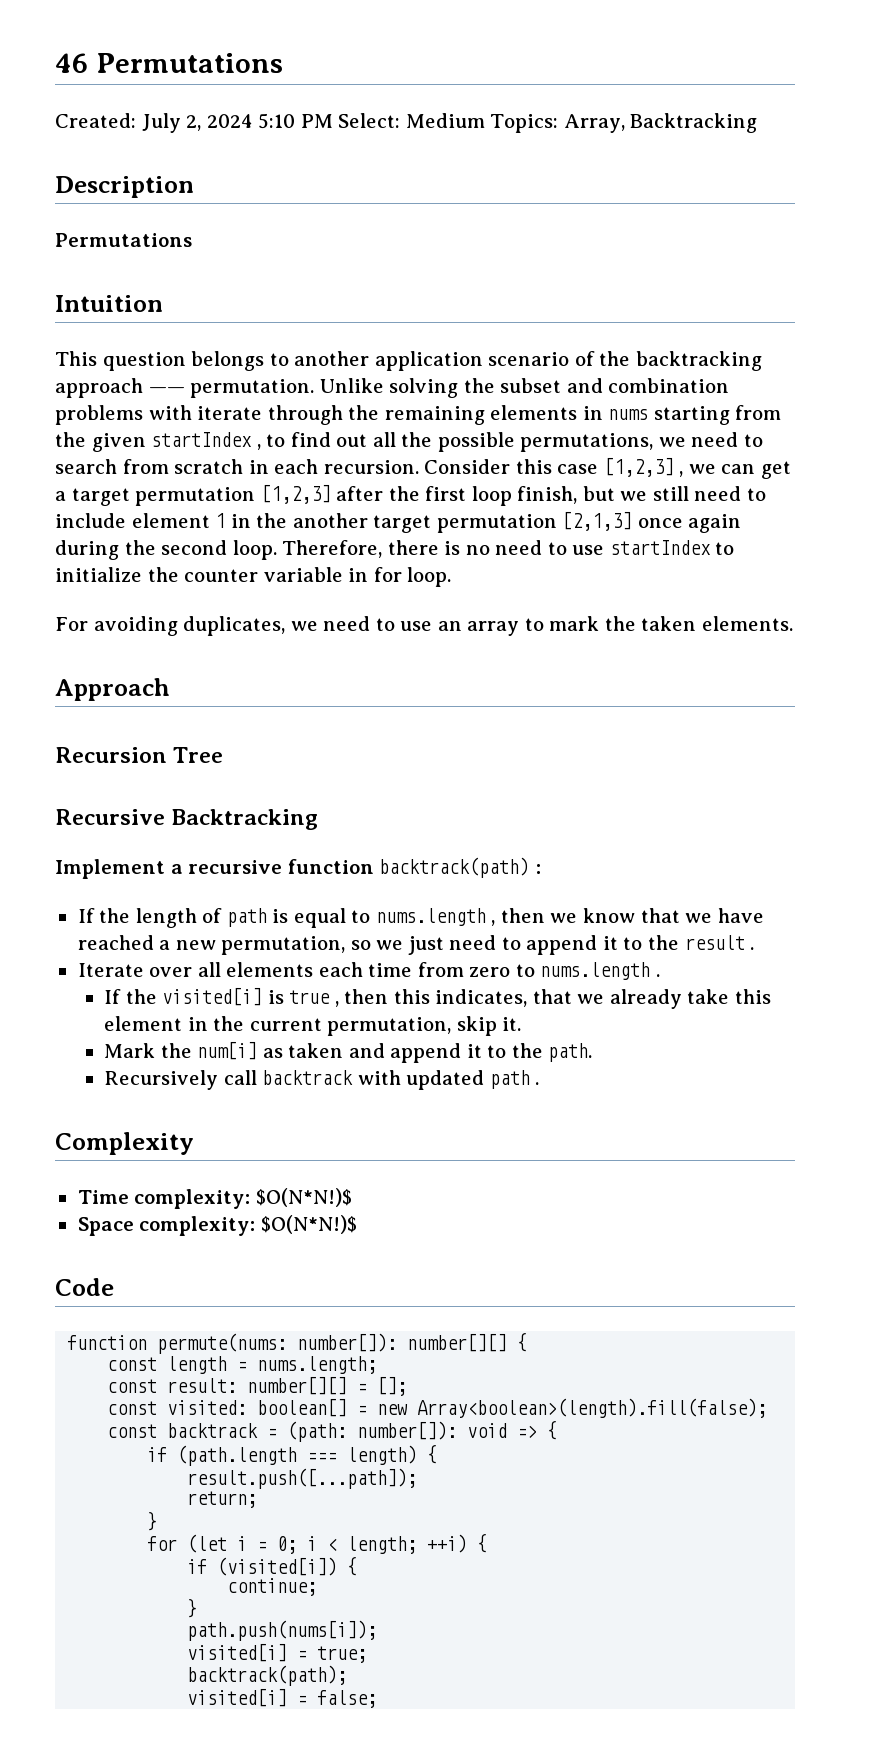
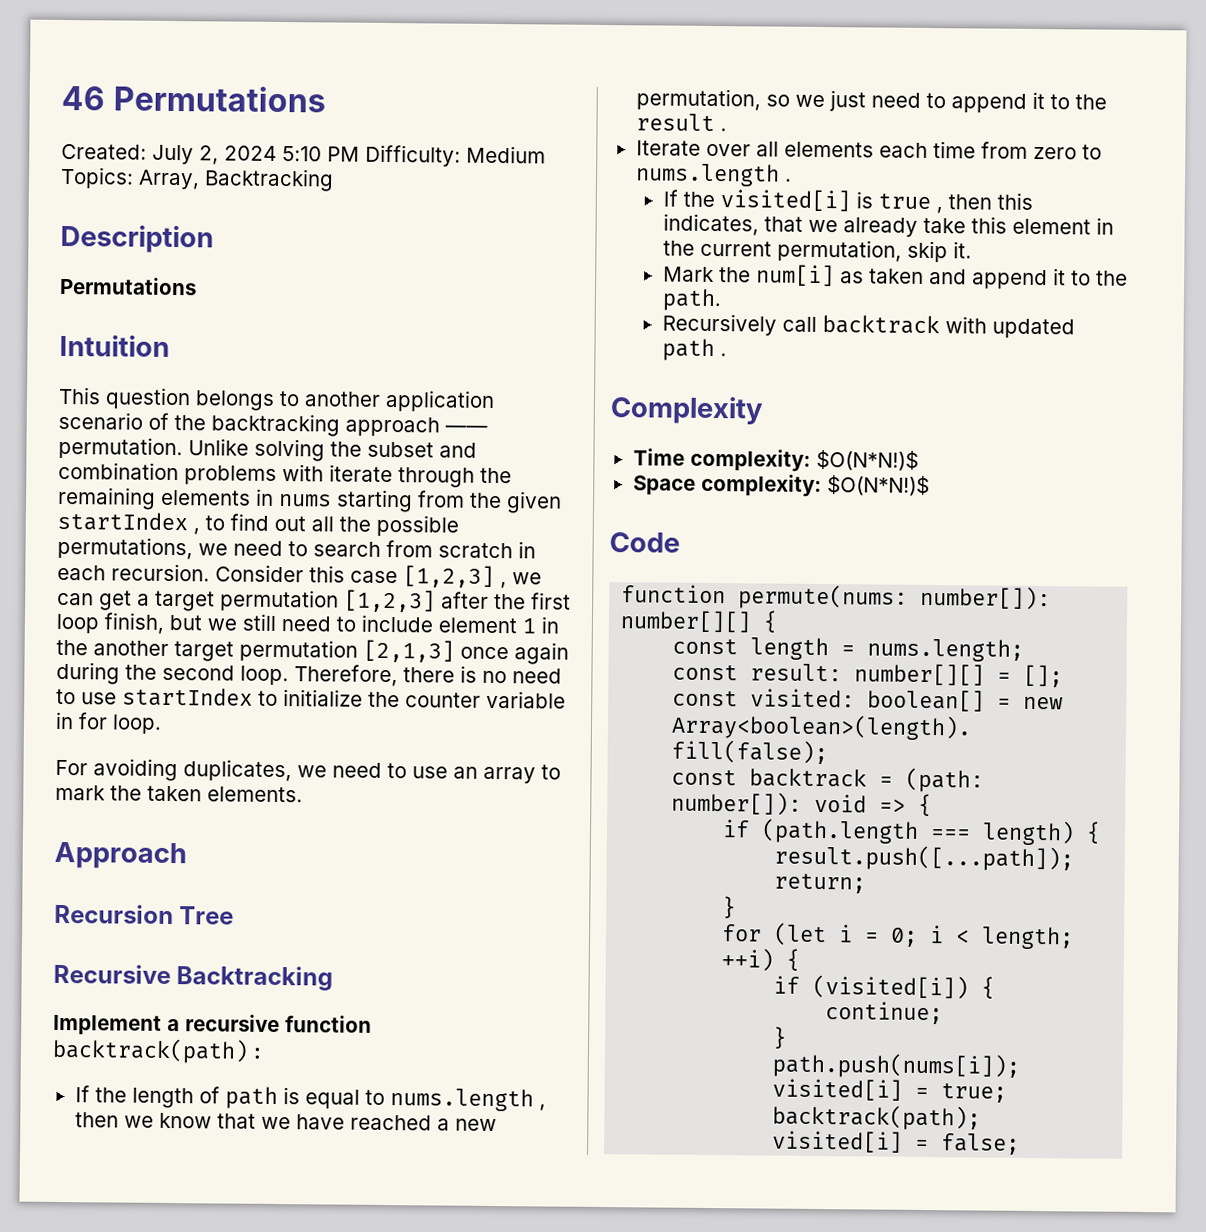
- Created: July 2, 2024 5:10 PM Select: Medium Topics: Array, Backtracking
+ Created: July 2, 2024 5:10 PM Difficulty: Medium Topics: Array, Backtracking

